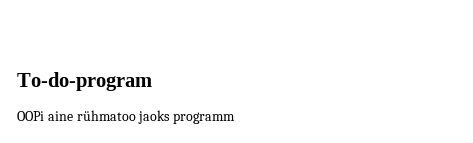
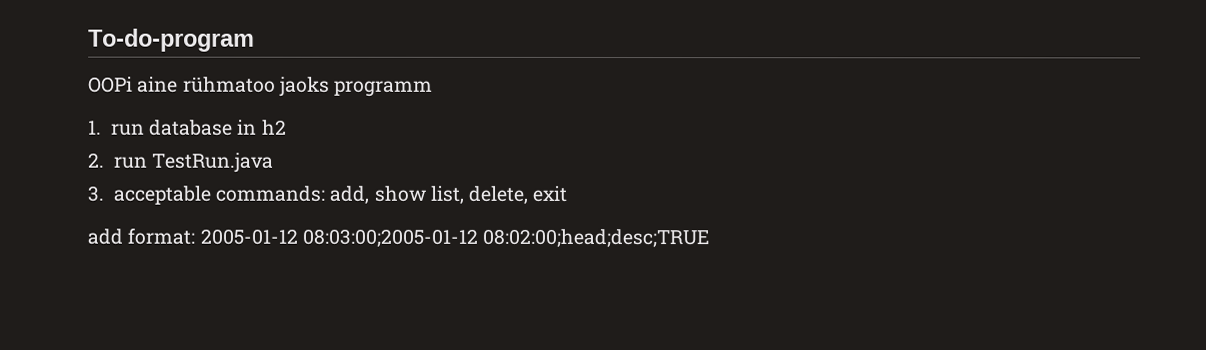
+ 1. run database in h2
+ 2. run TestRun.java
+ 3. acceptable commands: add, show list, delete, exit
+ add format: 2005-01-12 08:03:00;2005-01-12 08:02:00;head;desc;TRUE

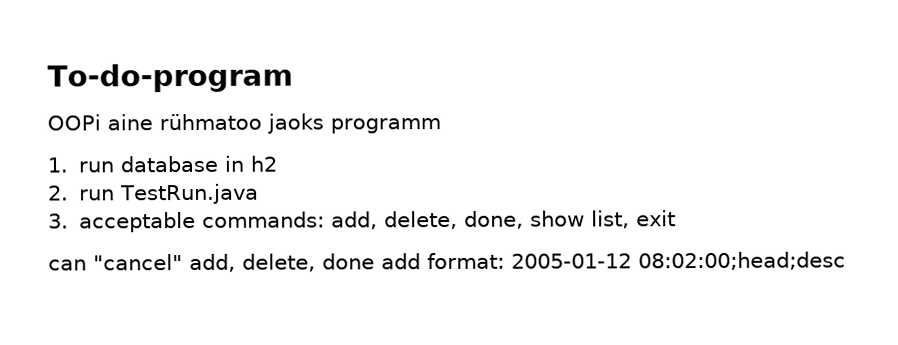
- 3. acceptable commands: add, show list, delete, exit
+ 3. acceptable commands: add, delete, done, show list, exit
- add format: 2005-01-12 08:03:00;2005-01-12 08:02:00;head;desc;TRUE
+ can "cancel" add, delete, done add format: 2005-01-12 08:02:00;head;desc

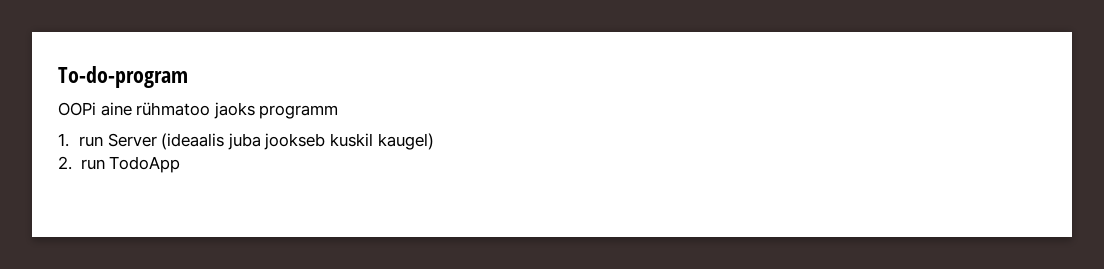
- 1. run database in h2
- 2. run TestRun.java
- 3. acceptable commands: add, delete, done, show list, exit
- can "cancel" add, delete, done add format: 2005-01-12 08:02:00;head;desc
+ 1. run Server (ideaalis juba jookseb kuskil kaugel)
+ 2. run TodoApp

